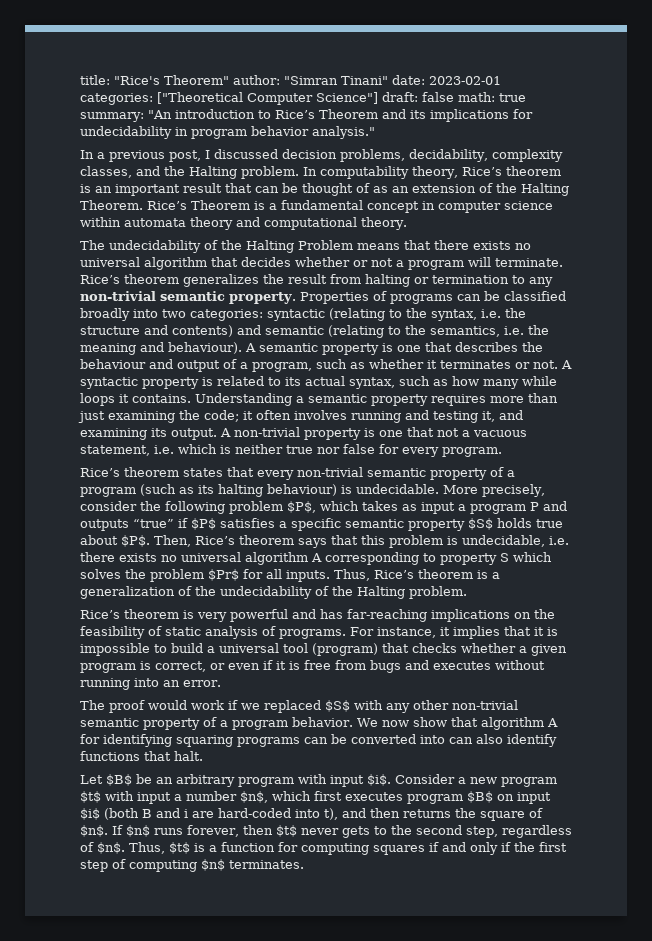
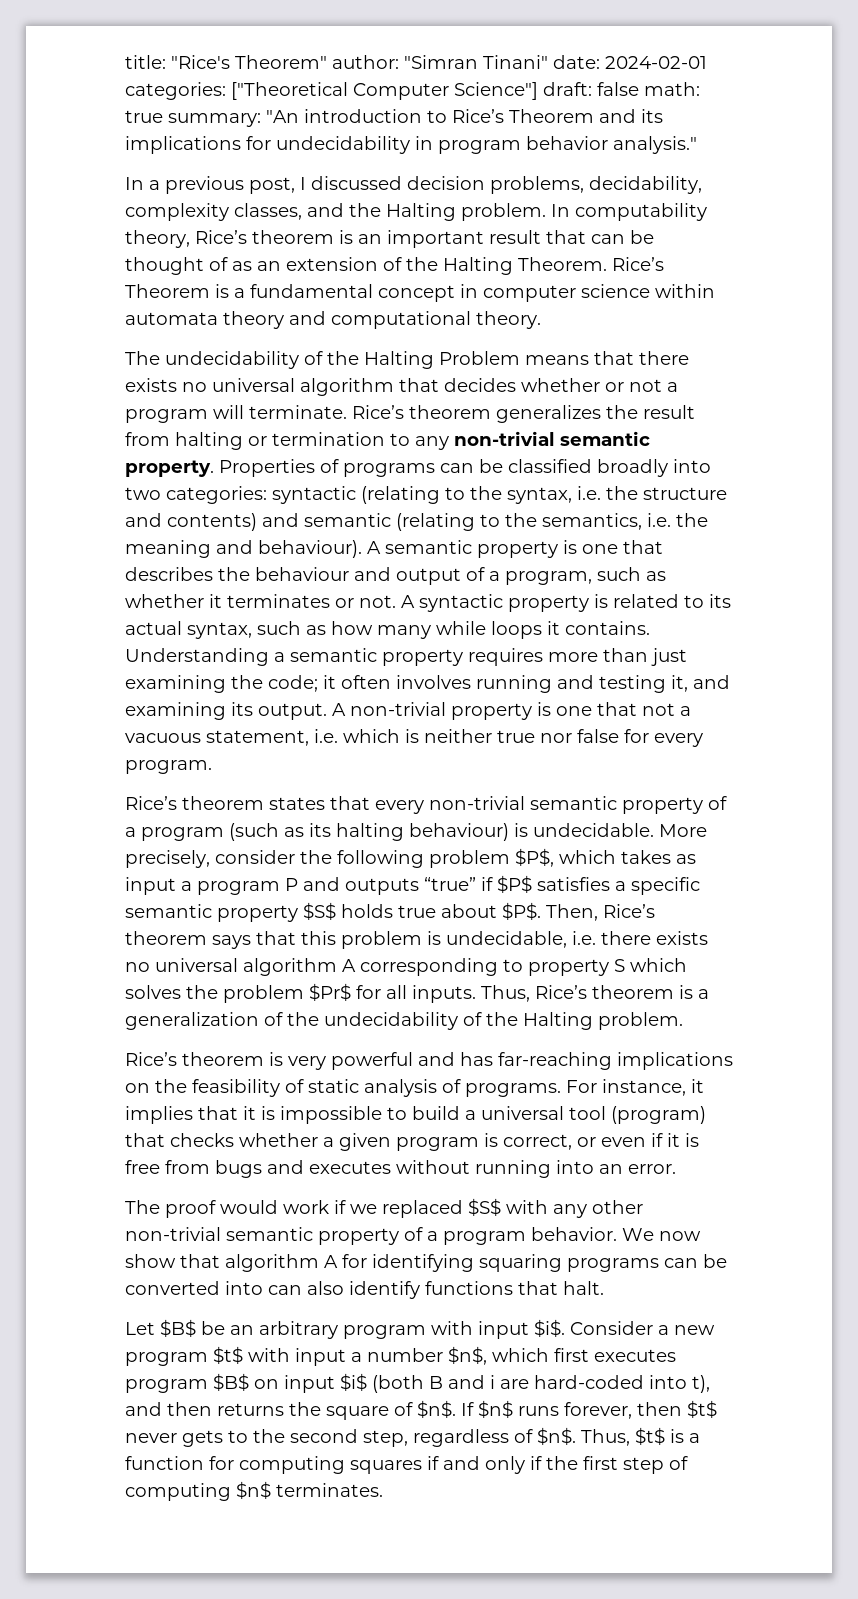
- title: "Rice's Theorem" author: "Simran Tinani" date: 2023-02-01 categories: ["Theoretical Computer Science"] draft: false math: true summary: "An introduction to Rice’s Theorem and its implications for undecidability in program behavior analysis."
+ title: "Rice's Theorem" author: "Simran Tinani" date: 2024-02-01 categories: ["Theoretical Computer Science"] draft: false math: true summary: "An introduction to Rice’s Theorem and its implications for undecidability in program behavior analysis."

